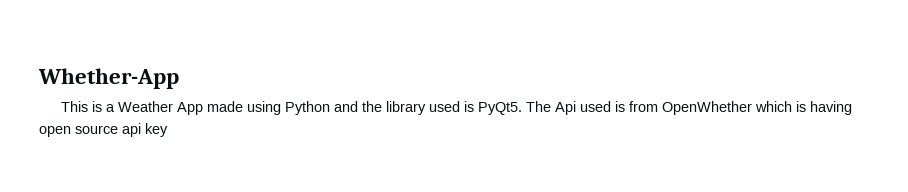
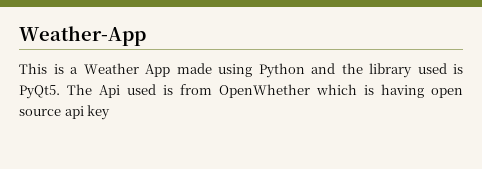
- Whether-App
+ Weather-App

